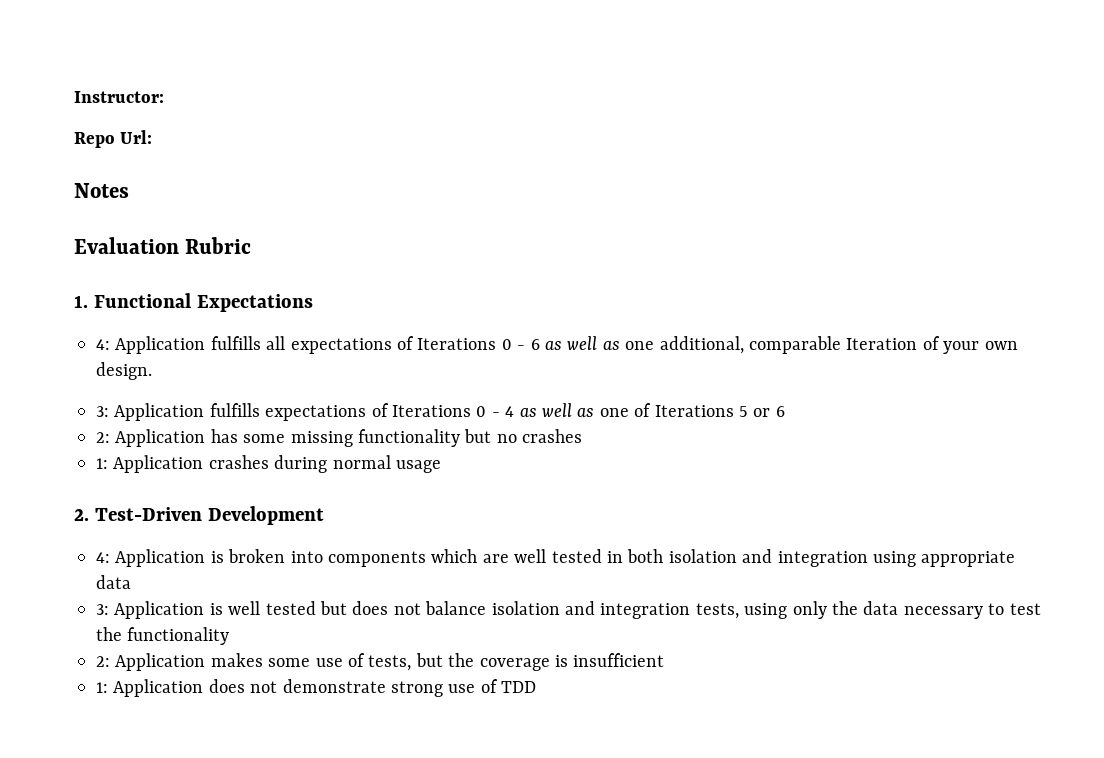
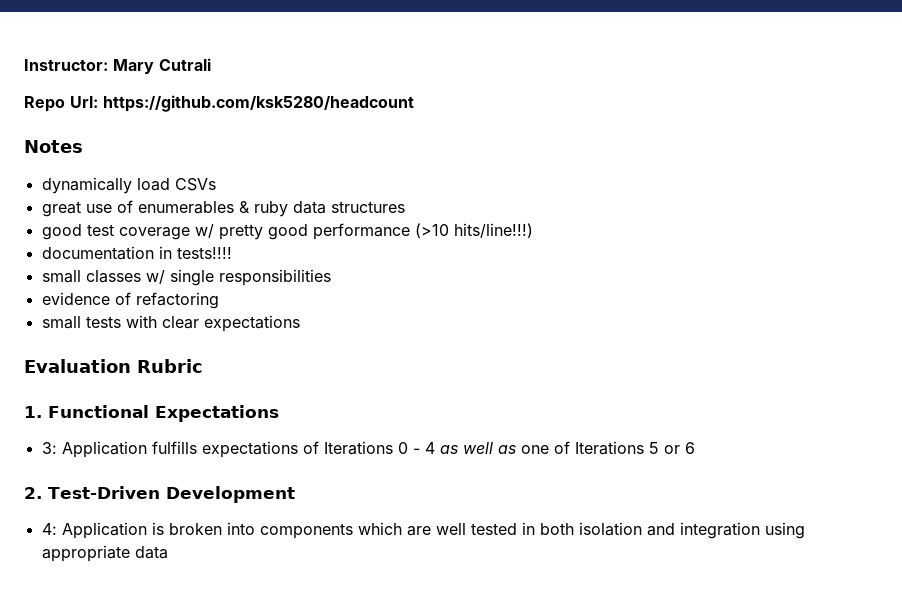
- Instructor:
+ Instructor: Mary Cutrali
- Repo Url:
+ Repo Url: https://github.com/ksk5280/headcount
+ dynamically load CSVs
+ great use of enumerables & ruby data structures
+ good test coverage w/ pretty good performance (>10 hits/line!!!)
+ documentation in tests!!!!
+ small classes w/ single responsibilities
+ evidence of refactoring
+ small tests with clear expectations
- 4: Application fulfills all expectations of Iterations 0 - 6 as well as one additional, comparable Iteration of your own design.
- 2: Application has some missing functionality but no crashes
- 1: Application crashes during normal usage
- 3: Application is well tested but does not balance isolation and integration tests, using only the data necessary to test the functionality
- 2: Application makes some use of tests, but the coverage is insufficient
- 1: Application does not demonstrate strong use of TDD

